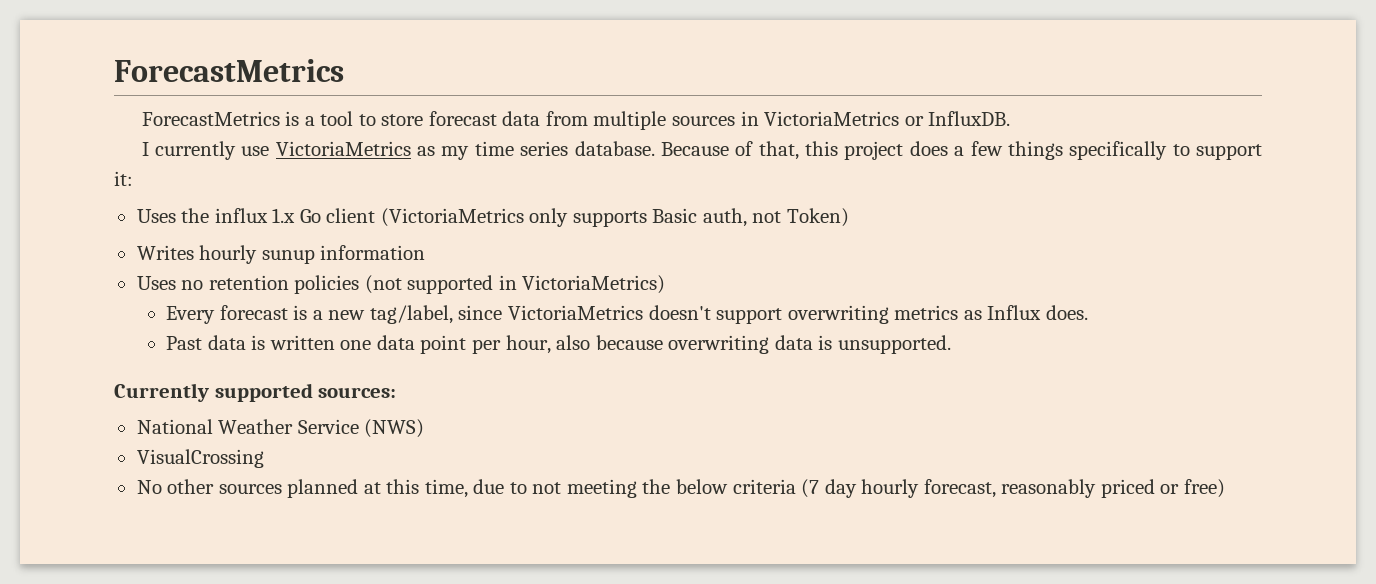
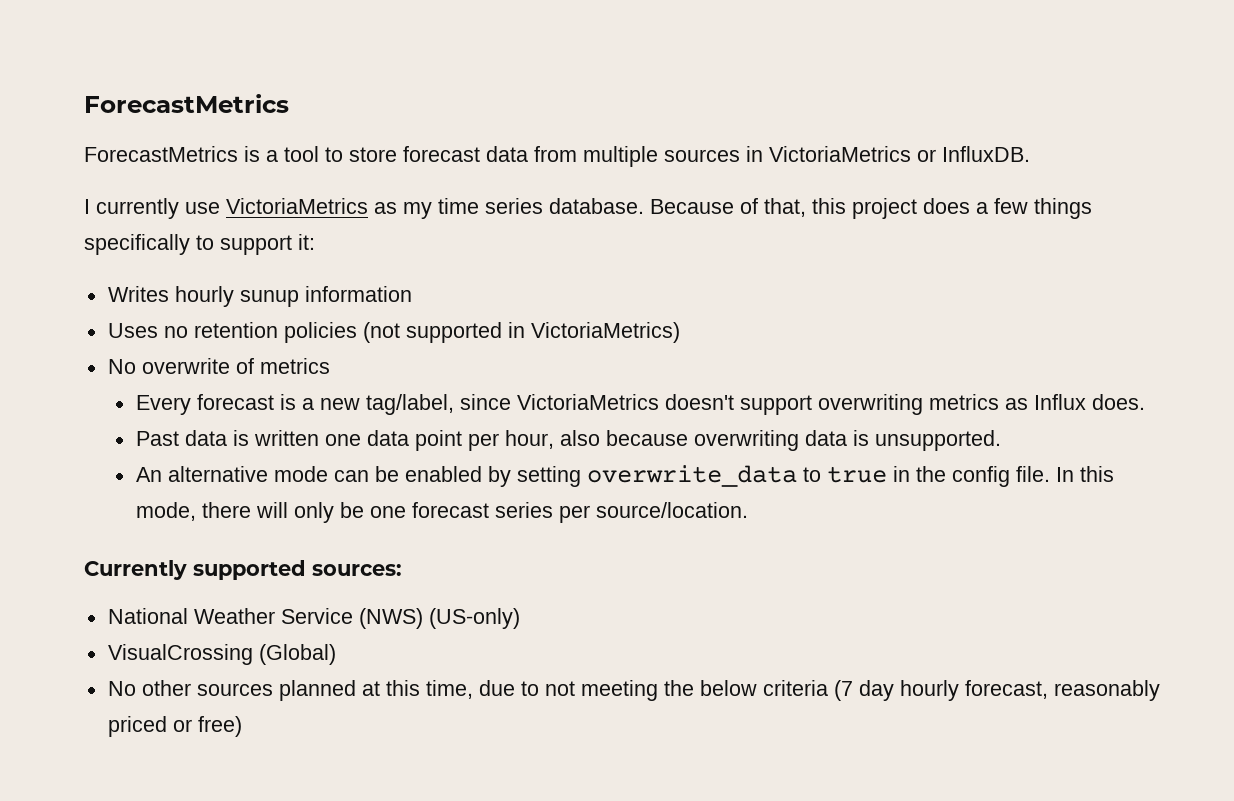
- Uses the influx 1.x Go client (VictoriaMetrics only supports Basic auth, not Token)
+ No overwrite of metrics
+ An alternative mode can be enabled by setting overwrite_data to true in the config file. In this mode, there will only be one forecast series per source/location.
- National Weather Service (NWS)
+ National Weather Service (NWS) (US-only)
- VisualCrossing
+ VisualCrossing (Global)

